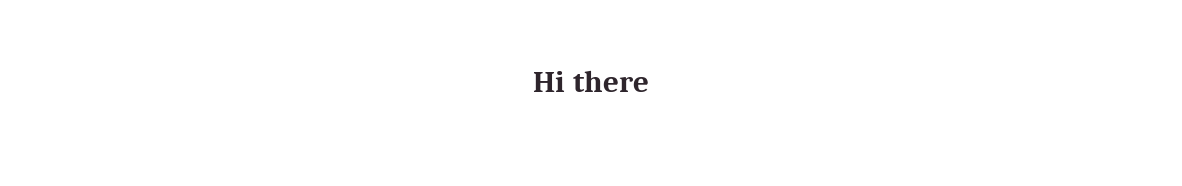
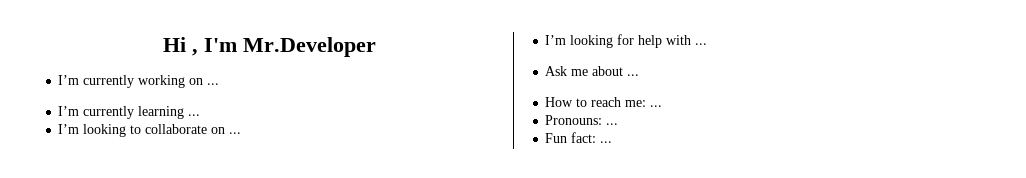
- Hi there
+ Hi , I'm Mr.Developer
+ I’m currently working on ...
+ I’m currently learning ...
+ I’m looking to collaborate on ...
+ I’m looking for help with ...
+ Ask me about ...
+ How to reach me: ...
+ Pronouns: ...
+ Fun fact: ...

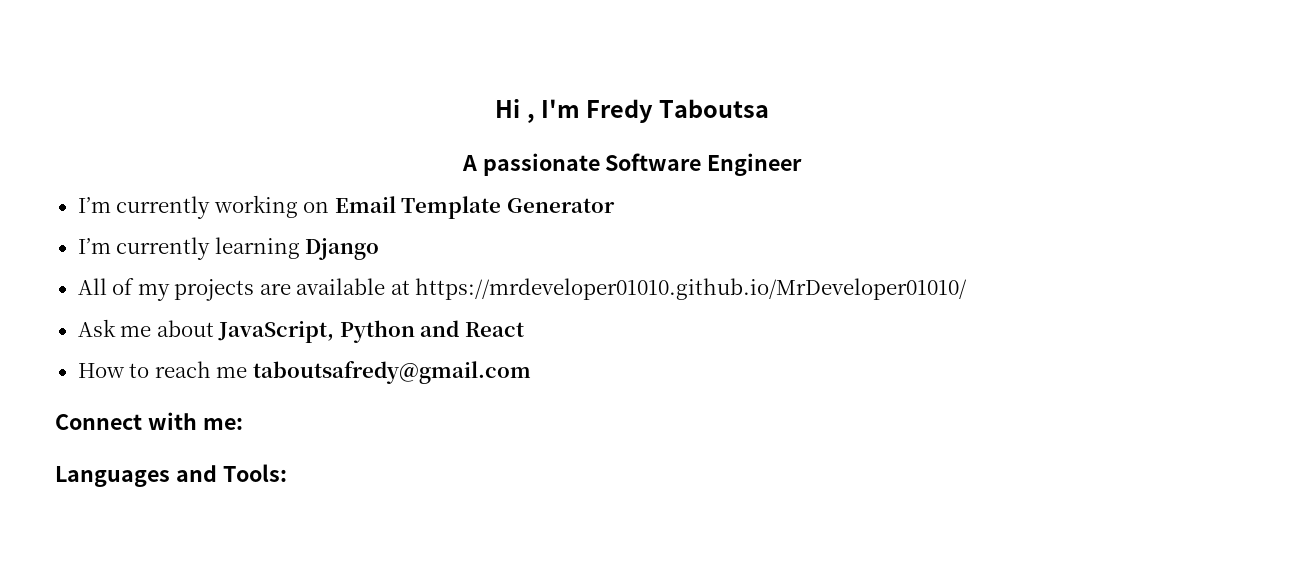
- Hi , I'm Mr.Developer
+ Hi , I'm Fredy Taboutsa
+ A passionate Software Engineer
- I’m currently working on ...
+ I’m currently working on Email Template Generator
- I’m currently learning ...
- I’m looking to collaborate on ...
- I’m looking for help with ...
+ I’m currently learning Django
+ All of my projects are available at https://mrdeveloper01010.github.io/MrDeveloper01010/
- Ask me about ...
+ Ask me about JavaScript, Python and React
- How to reach me: ...
- Pronouns: ...
- Fun fact: ...
+ How to reach me taboutsafredy@gmail.com
+ Connect with me:
+ Languages and Tools:

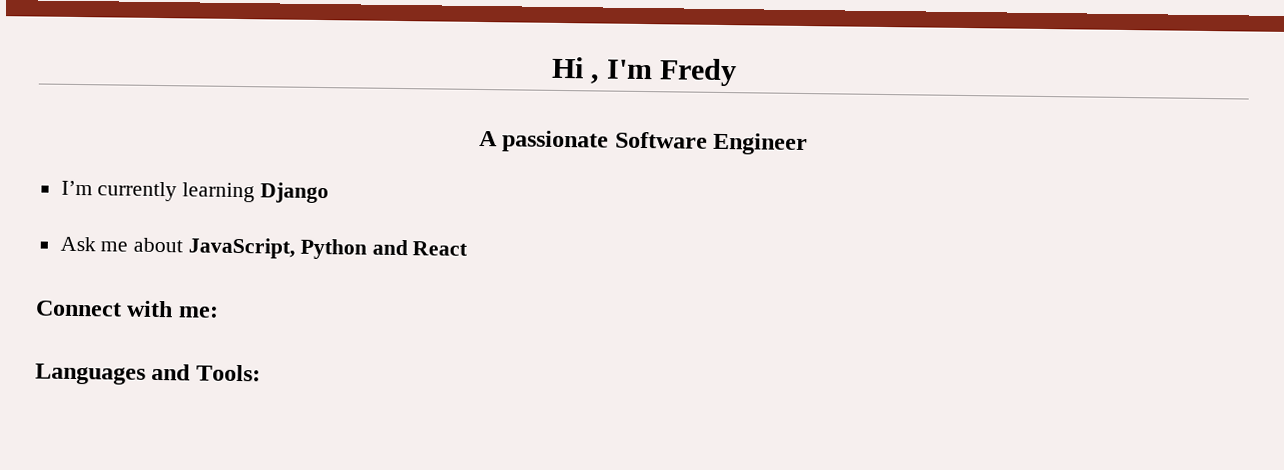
- Hi , I'm Fredy Taboutsa
+ Hi , I'm Fredy
- I’m currently working on Email Template Generator
  I’m currently learning Django
- All of my projects are available at https://mrdeveloper01010.github.io/MrDeveloper01010/
- How to reach me taboutsafredy@gmail.com

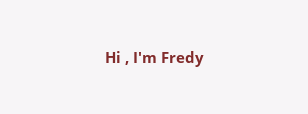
- A passionate Software Engineer
- I’m currently learning Django
- Ask me about JavaScript, Python and React
- Connect with me:
- Languages and Tools:

